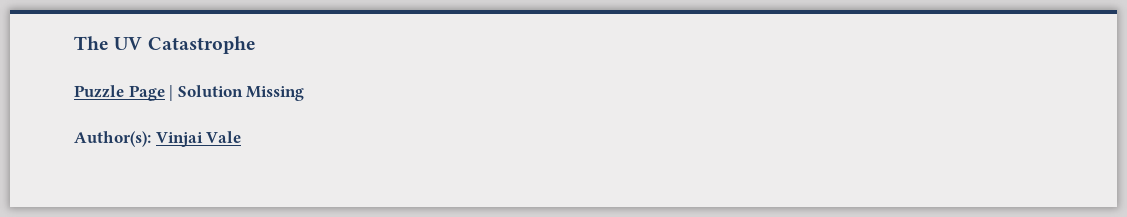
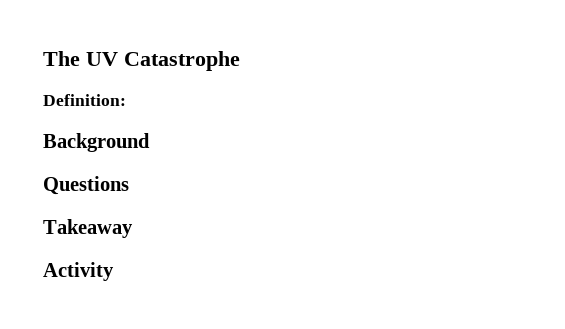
- Puzzle Page | Solution Missing
- Author(s): Vinjai Vale
+ Definition:
+ Background
+ Questions
+ Takeaway
+ Activity

